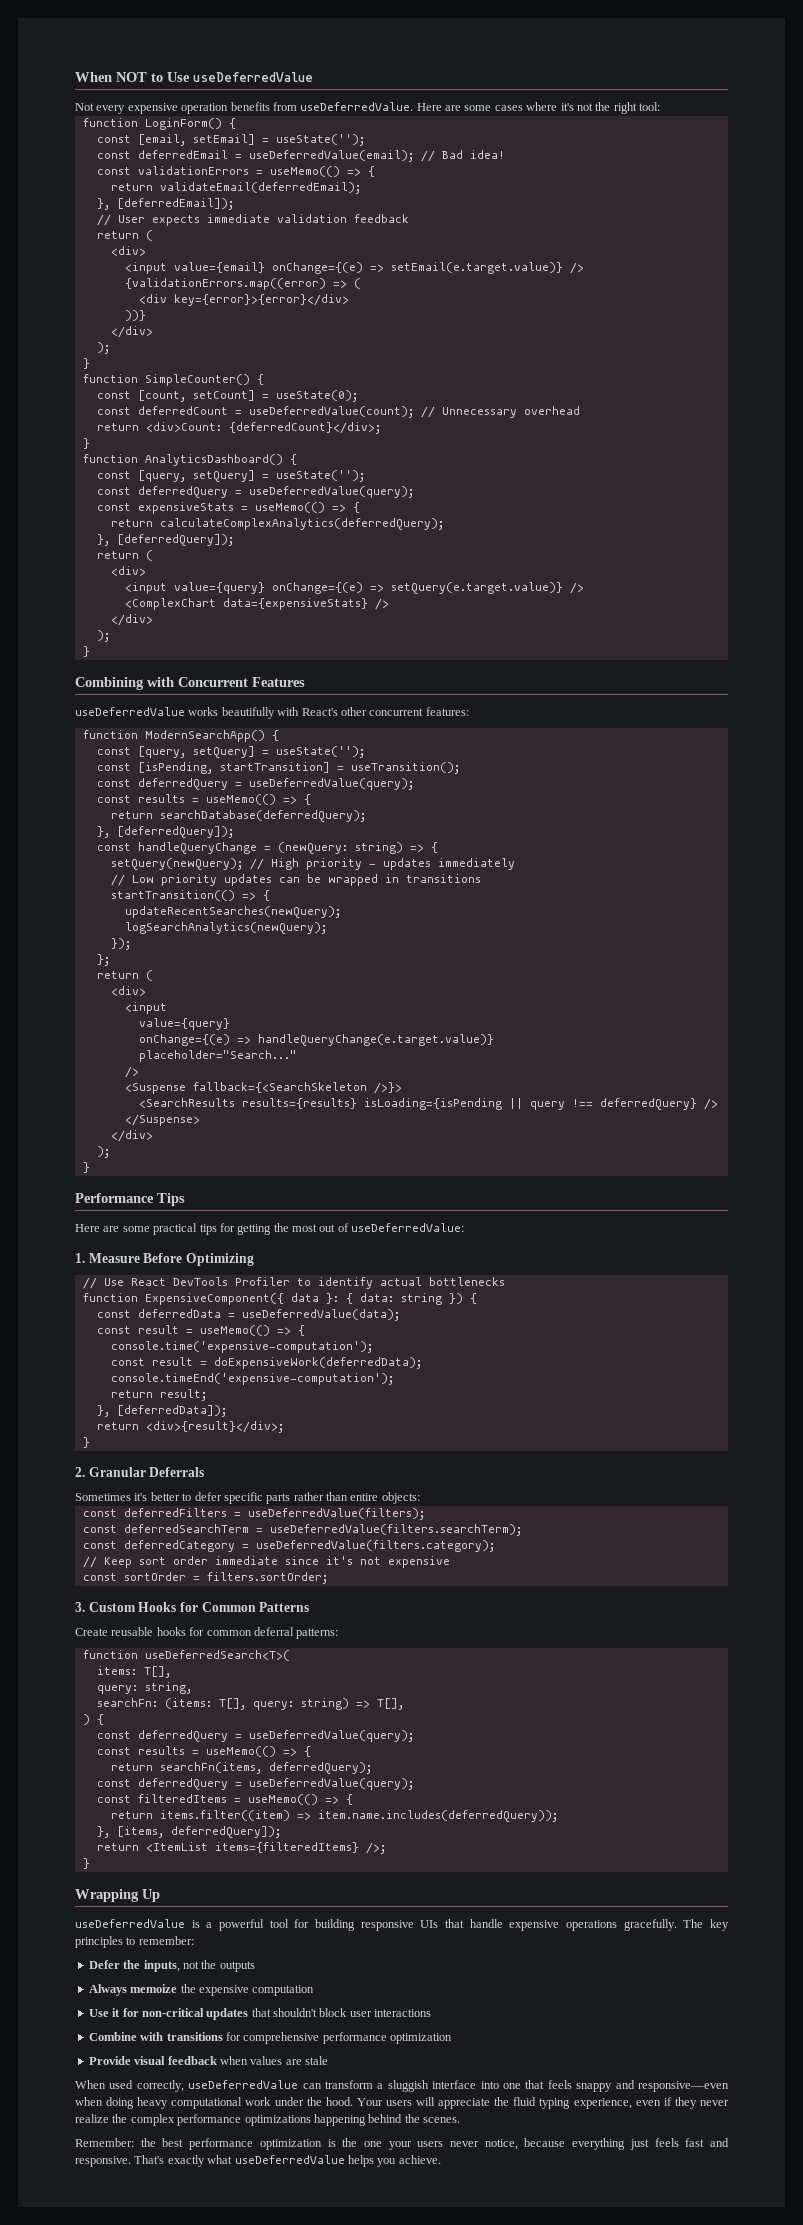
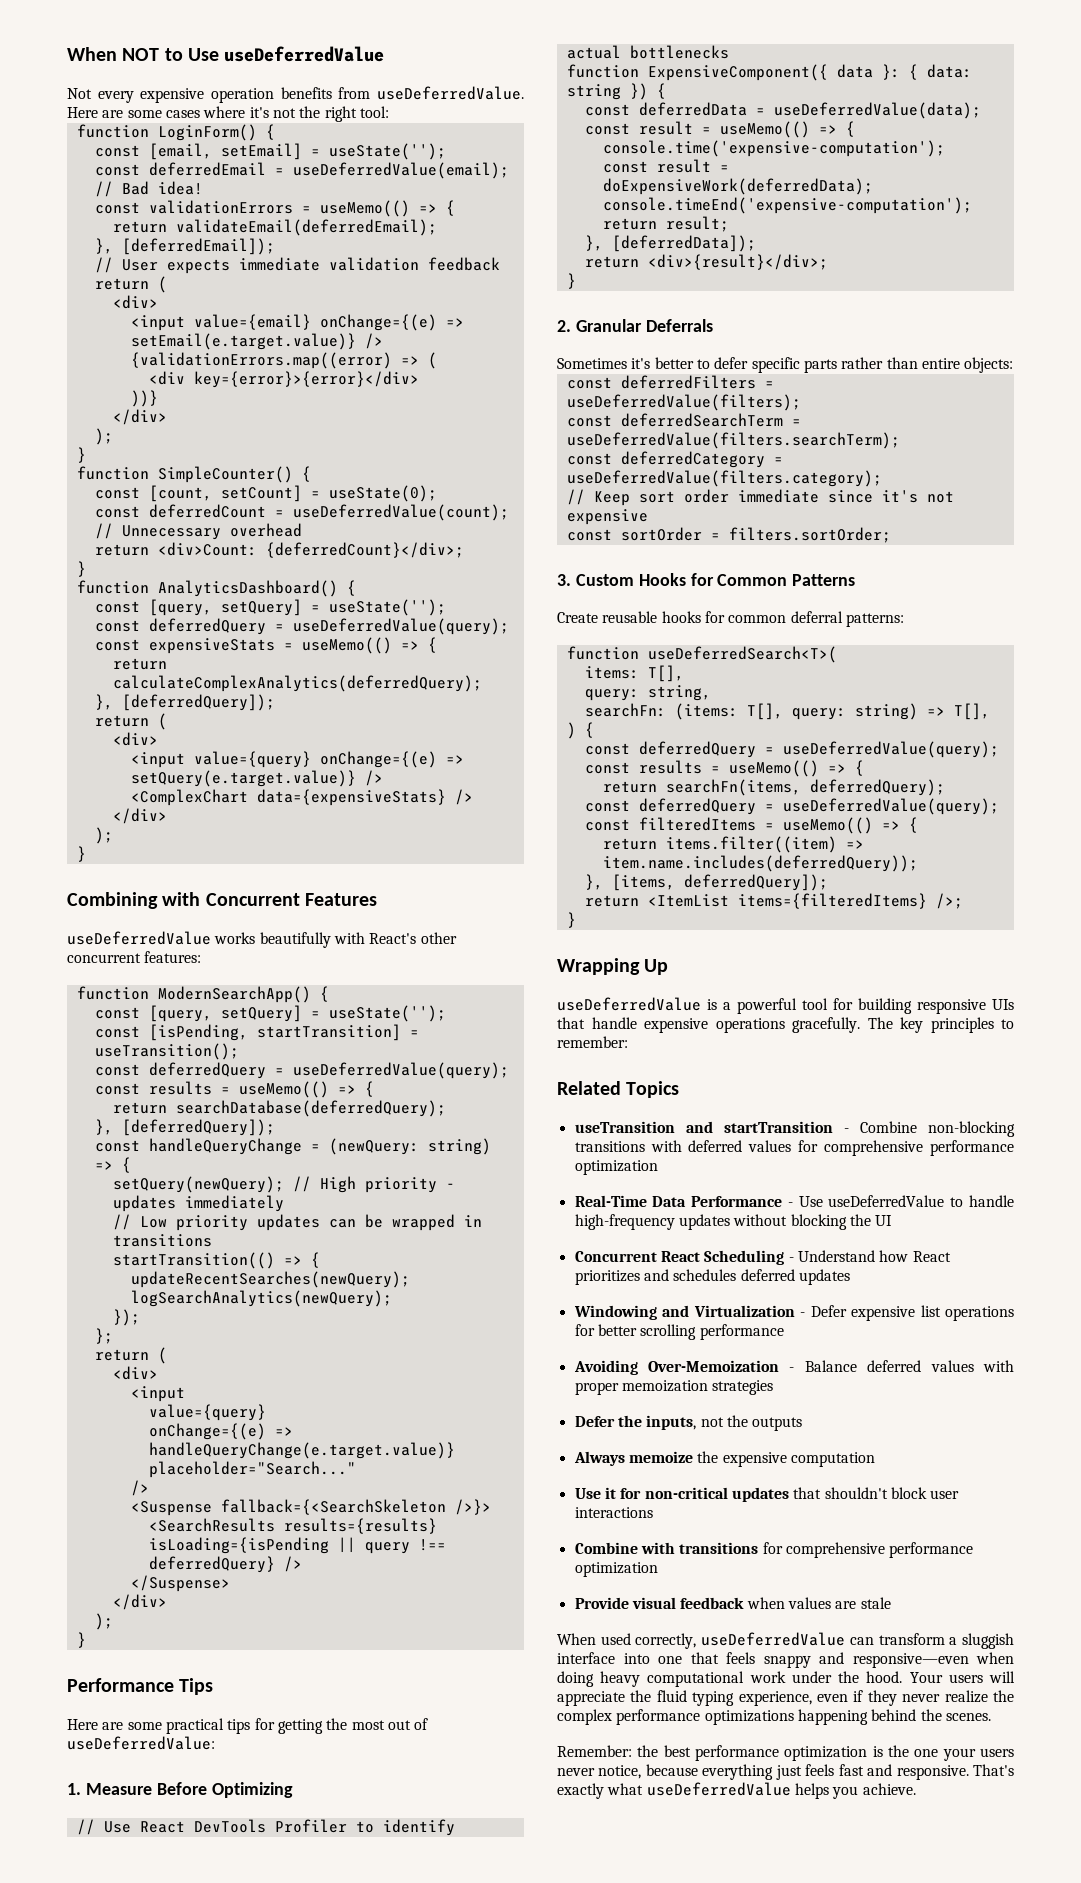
+ Related Topics
+ useTransition and startTransition - Combine non-blocking transitions with deferred values for comprehensive performance optimization
+ Real-Time Data Performance - Use useDeferredValue to handle high-frequency updates without blocking the UI
+ Concurrent React Scheduling - Understand how React prioritizes and schedules deferred updates
+ Windowing and Virtualization - Defer expensive list operations for better scrolling performance
+ Avoiding Over-Memoization - Balance deferred values with proper memoization strategies

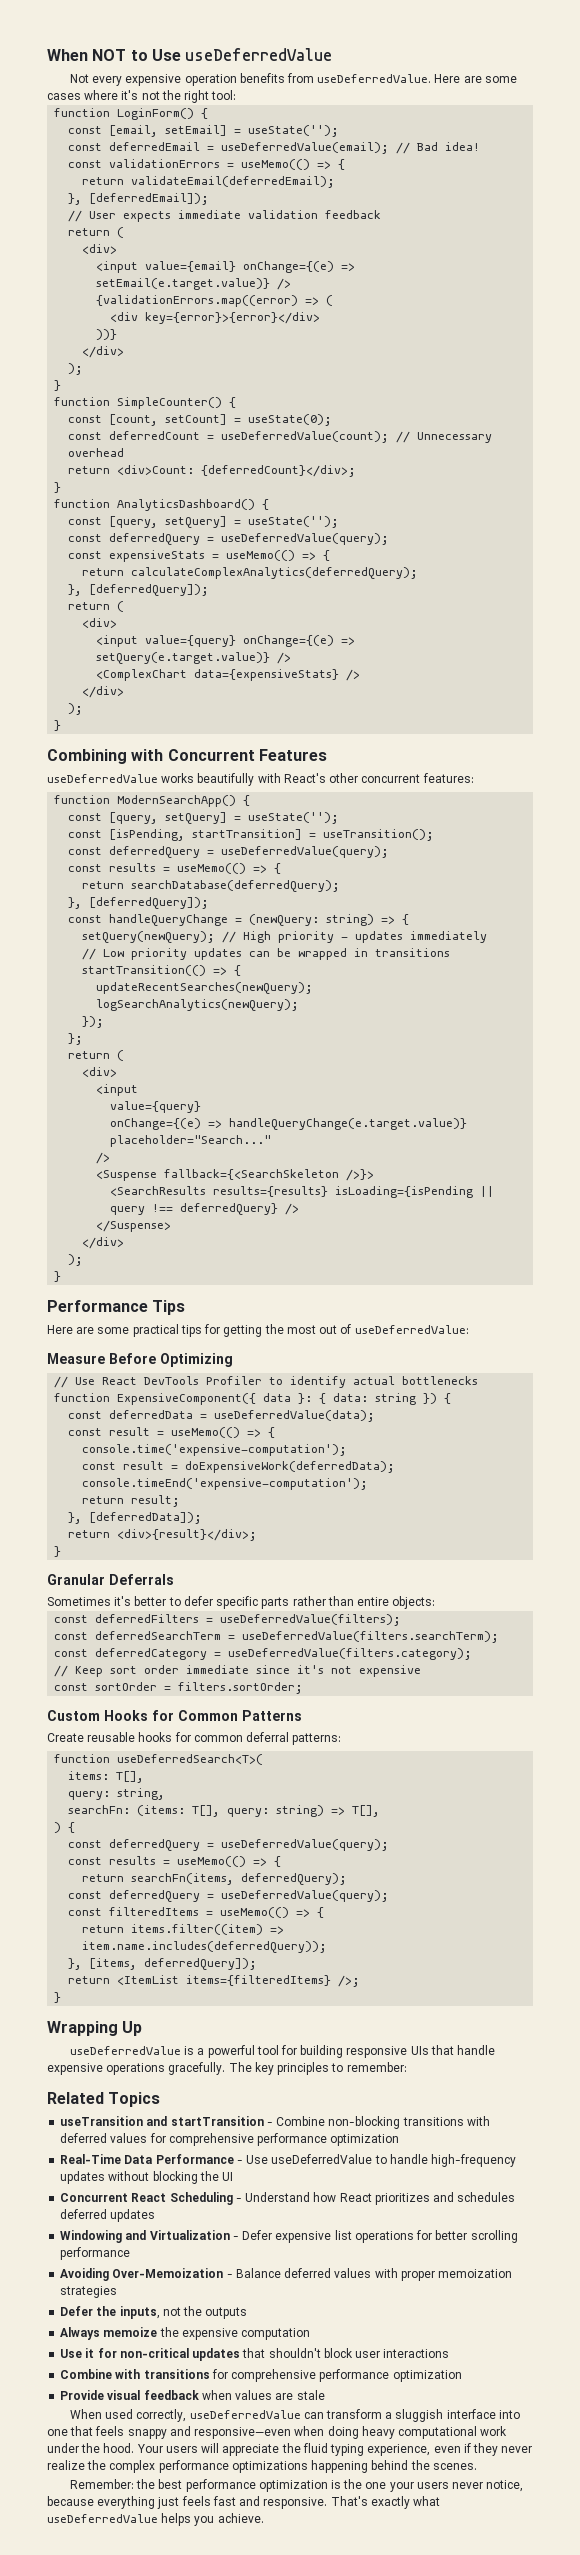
- 1. Measure Before Optimizing
+ Measure Before Optimizing
- 2. Granular Deferrals
+ Granular Deferrals
- 3. Custom Hooks for Common Patterns
+ Custom Hooks for Common Patterns

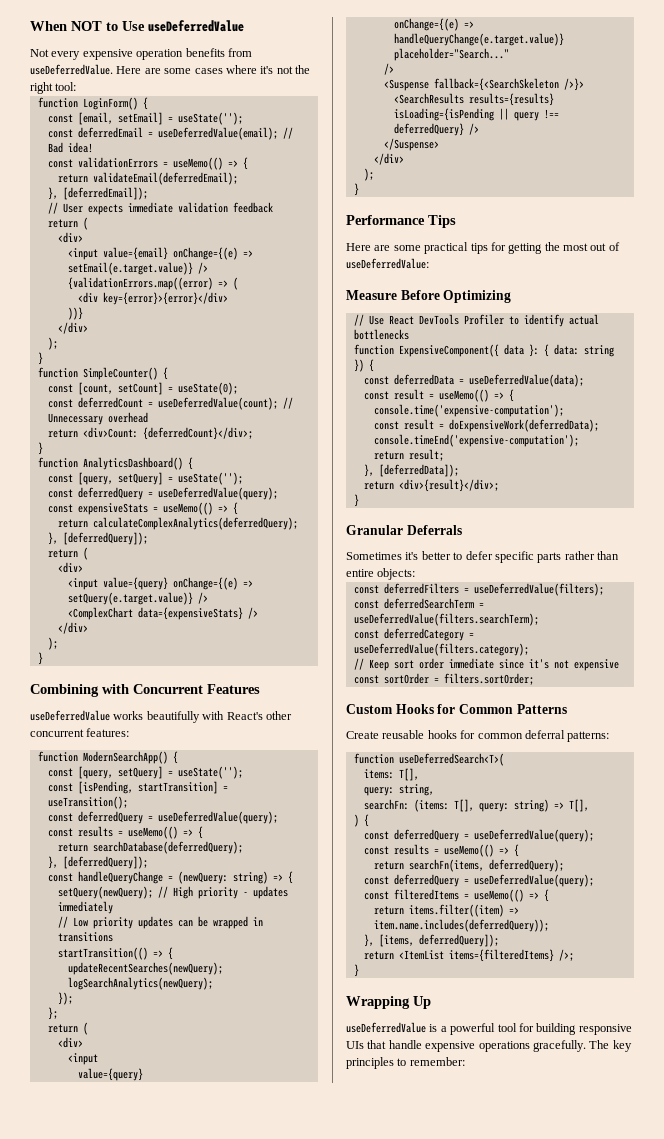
- Related Topics
- useTransition and startTransition - Combine non-blocking transitions with deferred values for comprehensive performance optimization
- Real-Time Data Performance - Use useDeferredValue to handle high-frequency updates without blocking the UI
- Concurrent React Scheduling - Understand how React prioritizes and schedules deferred updates
- Windowing and Virtualization - Defer expensive list operations for better scrolling performance
- Avoiding Over-Memoization - Balance deferred values with proper memoization strategies
- Defer the inputs, not the outputs
- Always memoize the expensive computation
- Use it for non-critical updates that shouldn't block user interactions
- Combine with transitions for comprehensive performance optimization
- Provide visual feedback when values are stale
- When used correctly, useDeferredValue can transform a sluggish interface into one that feels snappy and responsive—even when doing heavy computational work under the hood. Your users will appreciate the fluid typing experience, even if they never realize the complex performance optimizations happening behind the scenes.
- Remember: the best performance optimization is the one your users never notice, because everything just feels fast and responsive. That's exactly what useDeferredValue helps you achieve.

